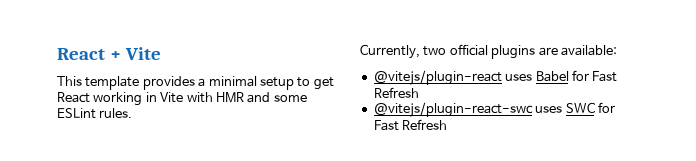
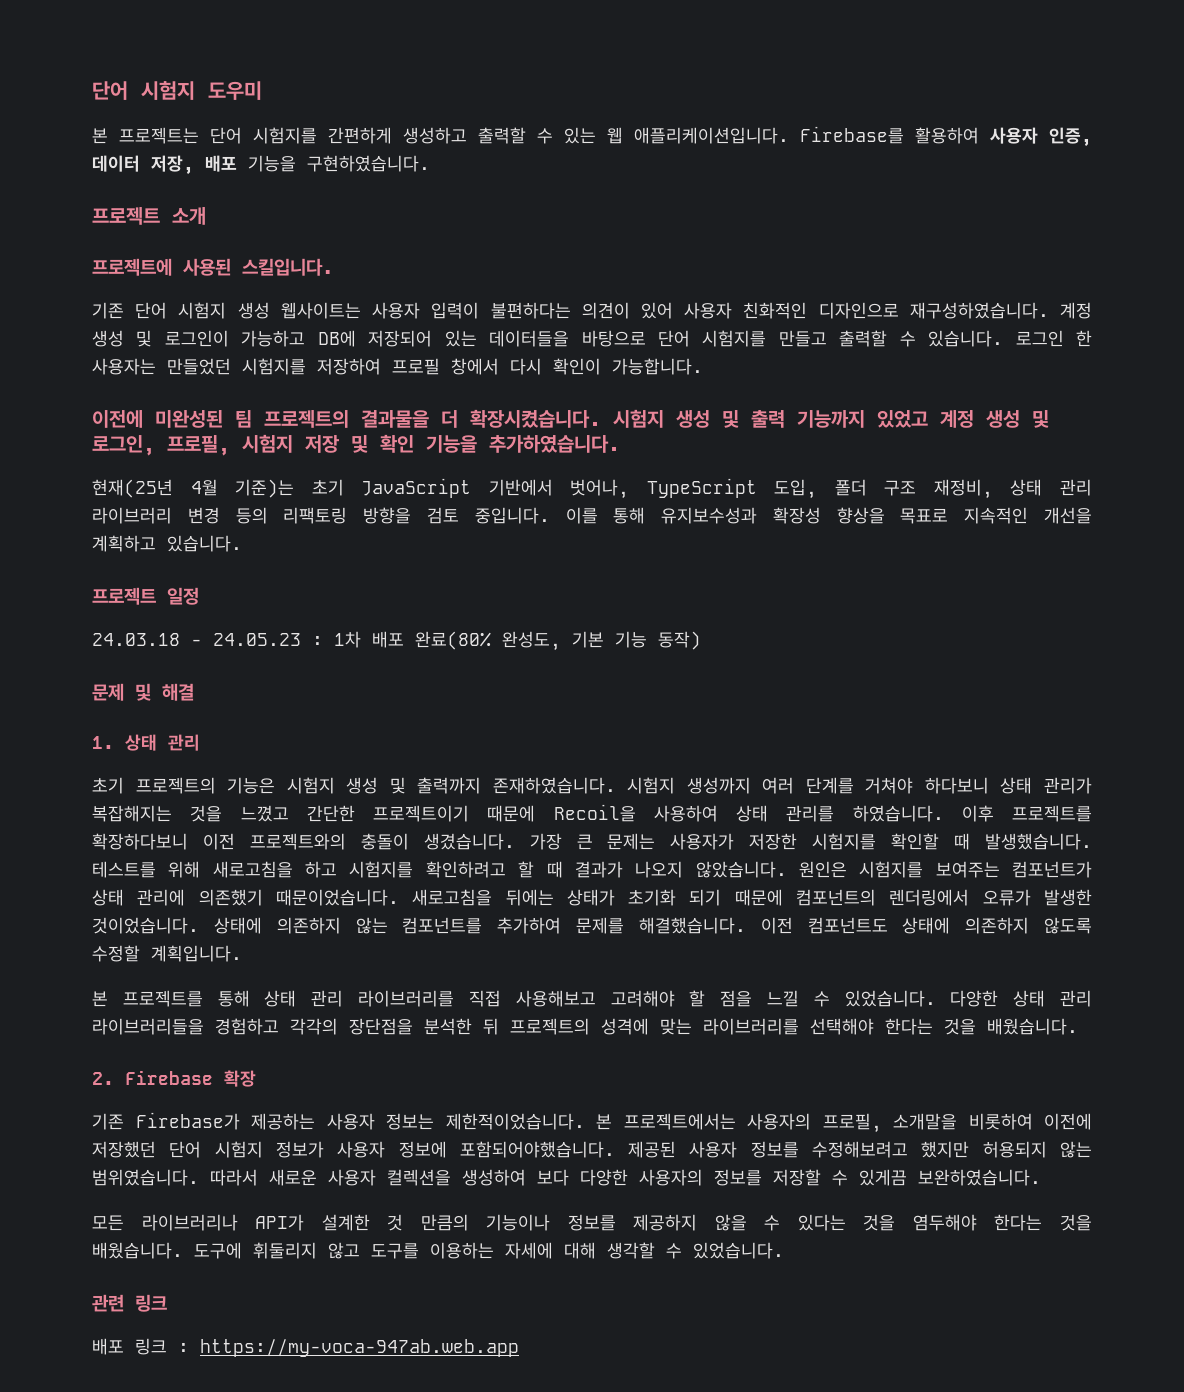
- React + Vite
- This template provides a minimal setup to get React working in Vite with HMR and some ESLint rules.
- Currently, two official plugins are available:
- @vitejs/plugin-react uses Babel for Fast Refresh
- @vitejs/plugin-react-swc uses SWC for Fast Refresh
+ 단어 시험지 도우미
+ 본 프로젝트는 단어 시험지를 간편하게 생성하고 출력할 수 있는 웹 애플리케이션입니다. Firebase를 활용하여 사용자 인증, 데이터 저장, 배포 기능을 구현하였습니다.
+ 프로젝트 소개
+ 프로젝트에 사용된 스킬입니다.
+ 기존 단어 시험지 생성 웹사이트는 사용자 입력이 불편하다는 의견이 있어 사용자 친화적인 디자인으로 재구성하였습니다. 계정 생성 및 로그인이 가능하고 DB에 저장되어 있는 데이터들을 바탕으로 단어 시험지를 만들고 출력할 수 있습니다. 로그인 한 사용자는 만들었던 시험지를 저장하여 프로필 창에서 다시 확인이 가능합니다.
+ 이전에 미완성된 팀 프로젝트의 결과물을 더 확장시켰습니다. 시험지 생성 및 출력 기능까지 있었고 계정 생성 및 로그인, 프로필, 시험지 저장 및 확인 기능을 추가하였습니다.
+ 현재(25년 4월 기준)는 초기 JavaScript 기반에서 벗어나, TypeScript 도입, 폴더 구조 재정비, 상태 관리 라이브러리 변경 등의 리팩토링 방향을 검토 중입니다. 이를 통해 유지보수성과 확장성 향상을 목표로 지속적인 개선을 계획하고 있습니다.
+ 프로젝트 일정
+ 24.03.18 - 24.05.23 : 1차 배포 완료(80% 완성도, 기본 기능 동작)
+ 문제 및 해결
+ 1. 상태 관리
+ 초기 프로젝트의 기능은 시험지 생성 및 출력까지 존재하였습니다. 시험지 생성까지 여러 단계를 거쳐야 하다보니 상태 관리가 복잡해지는 것을 느꼈고 간단한 프로젝트이기 때문에 Recoil을 사용하여 상태 관리를 하였습니다. 이후 프로젝트를 확장하다보니 이전 프로젝트와의 충돌이 생겼습니다. 가장 큰 문제는 사용자가 저장한 시험지를 확인할 때 발생했습니다. 테스트를 위해 새로고침을 하고 시험지를 확인하려고 할 때 결과가 나오지 않았습니다. 원인은 시험지를 보여주는 컴포넌트가 상태 관리에 의존했기 때문이었습니다. 새로고침을 뒤에는 상태가 초기화 되기 때문에 컴포넌트의 렌더링에서 오류가 발생한 것이었습니다. 상태에 의존하지 않는 컴포넌트를 추가하여 문제를 해결했습니다. 이전 컴포넌트도 상태에 의존하지 않도록 수정할 계획입니다.
+ 본 프로젝트를 통해 상태 관리 라이브러리를 직접 사용해보고 고려해야 할 점을 느낄 수 있었습니다. 다양한 상태 관리 라이브러리들을 경험하고 각각의 장단점을 분석한 뒤 프로젝트의 성격에 맞는 라이브러리를 선택해야 한다는 것을 배웠습니다.
+ 2. Firebase 확장
+ 기존 Firebase가 제공하는 사용자 정보는 제한적이었습니다. 본 프로젝트에서는 사용자의 프로필, 소개말을 비롯하여 이전에 저장했던 단어 시험지 정보가 사용자 정보에 포함되어야했습니다. 제공된 사용자 정보를 수정해보려고 했지만 허용되지 않는 범위였습니다. 따라서 새로운 사용자 컬렉션을 생성하여 보다 다양한 사용자의 정보를 저장할 수 있게끔 보완하였습니다.
+ 모든 라이브러리나 API가 설계한 것 만큼의 기능이나 정보를 제공하지 않을 수 있다는 것을 염두해야 한다는 것을 배웠습니다. 도구에 휘둘리지 않고 도구를 이용하는 자세에 대해 생각할 수 있었습니다.
+ 관련 링크
+ 배포 링크 : https://my-voca-947ab.web.app

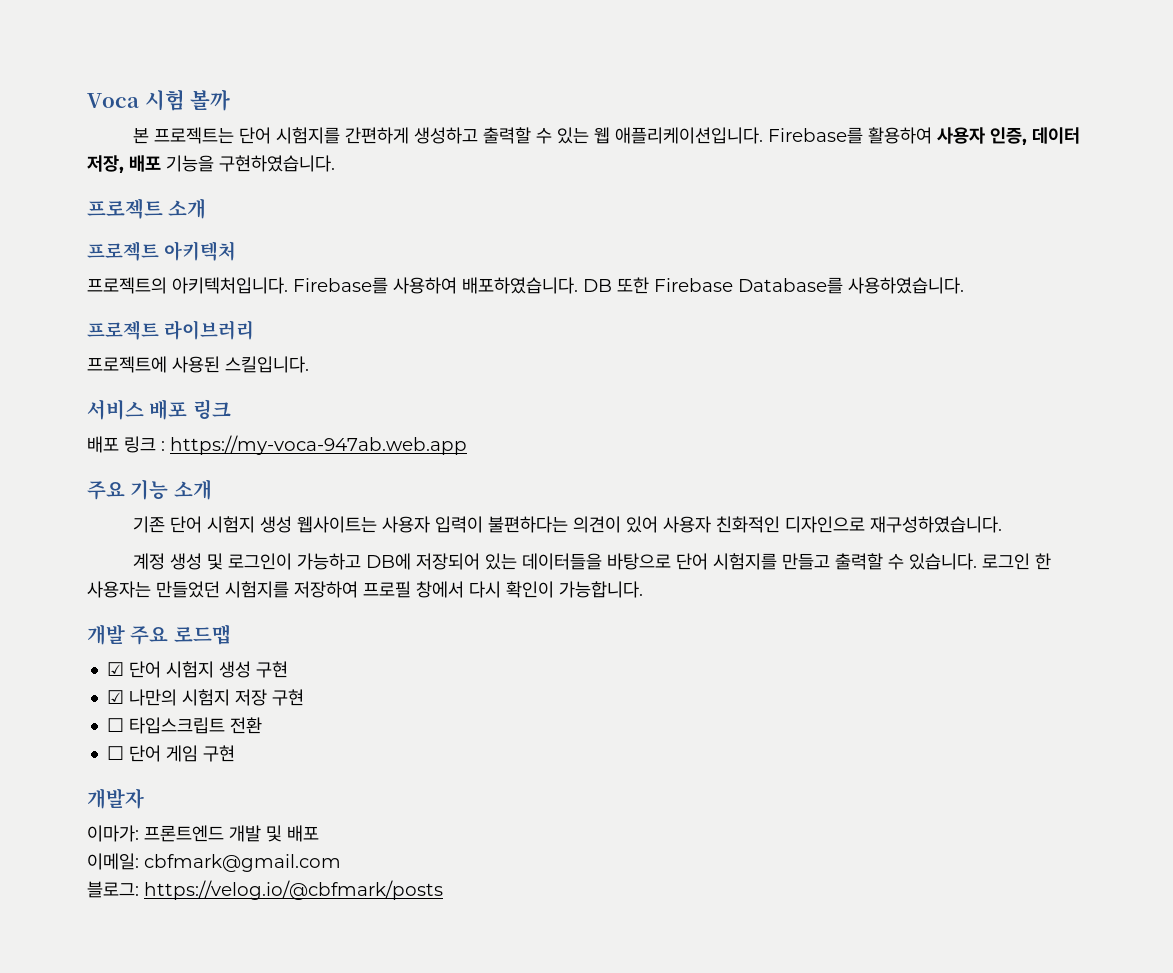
- 단어 시험지 도우미
+ Voca 시험 볼까
+ 프로젝트 아키텍처
+ 프로젝트의 아키텍처입니다. Firebase를 사용하여 배포하였습니다. DB 또한 Firebase Database를 사용하였습니다.
+ 프로젝트 라이브러리
  프로젝트에 사용된 스킬입니다.
+ 서비스 배포 링크
+ 배포 링크 : https://my-voca-947ab.web.app
+ 주요 기능 소개
- 기존 단어 시험지 생성 웹사이트는 사용자 입력이 불편하다는 의견이 있어 사용자 친화적인 디자인으로 재구성하였습니다. 계정 생성 및 로그인이 가능하고 DB에 저장되어 있는 데이터들을 바탕으로 단어 시험지를 만들고 출력할 수 있습니다.
+ 기존 단어 시험지 생성 웹사이트는 사용자 입력이 불편하다는 의견이 있어 사용자 친화적인 디자인으로 재구성하였습니다.
+ 계정 생성 및 로그인이 가능하고 DB에 저장되어 있는 데이터들을 바탕으로 단어 시험지를 만들고 출력할 수 있습니다.
- 이전에 미완성된 팀 프로젝트의 결과물을 더 확장시켰습니다. 시험지 생성 및 출력 기능까지 있었고 계정 생성 및 로그인, 프로필, 시험지 저장 및 확인 기능을 추가하였습니다.
- 현재(25년 4월 기준)는 초기 JavaScript 기반에서 벗어나, TypeScript 도입, 폴더 구조 재정비, 상태 관리 라이브러리 변경 등의 리팩토링 방향을 검토 중입니다. 이를 통해 유지보수성과 확장성 향상을 목표로 지속적인 개선을 계획하고 있습니다.
- 프로젝트 일정
- 24.03.18 - 24.05.23 : 1차 배포 완료(80% 완성도, 기본 기능 동작)
- 문제 및 해결
- 1. 상태 관리
- 초기 프로젝트의 기능은 시험지 생성 및 출력까지 존재하였습니다. 시험지 생성까지 여러 단계를 거쳐야 하다보니 상태 관리가 복잡해지는 것을 느꼈고 간단한 프로젝트이기 때문에 Recoil을 사용하여 상태 관리를 하였습니다. 이후 프로젝트를 확장하다보니 이전 프로젝트와의 충돌이 생겼습니다. 가장 큰 문제는 사용자가 저장한 시험지를 확인할 때 발생했습니다. 테스트를 위해 새로고침을 하고 시험지를 확인하려고 할 때 결과가 나오지 않았습니다. 원인은 시험지를 보여주는 컴포넌트가 상태 관리에 의존했기 때문이었습니다. 새로고침을 뒤에는 상태가 초기화 되기 때문에 컴포넌트의 렌더링에서 오류가 발생한 것이었습니다. 상태에 의존하지 않는 컴포넌트를 추가하여 문제를 해결했습니다. 이전 컴포넌트도 상태에 의존하지 않도록 수정할 계획입니다.
- 본 프로젝트를 통해 상태 관리 라이브러리를 직접 사용해보고 고려해야 할 점을 느낄 수 있었습니다. 다양한 상태 관리 라이브러리들을 경험하고 각각의 장단점을 분석한 뒤 프로젝트의 성격에 맞는 라이브러리를 선택해야 한다는 것을 배웠습니다.
- 2. Firebase 확장
- 기존 Firebase가 제공하는 사용자 정보는 제한적이었습니다. 본 프로젝트에서는 사용자의 프로필, 소개말을 비롯하여 이전에 저장했던 단어 시험지 정보가 사용자 정보에 포함되어야했습니다. 제공된 사용자 정보를 수정해보려고 했지만 허용되지 않는 범위였습니다. 따라서 새로운 사용자 컬렉션을 생성하여 보다 다양한 사용자의 정보를 저장할 수 있게끔 보완하였습니다.
- 모든 라이브러리나 API가 설계한 것 만큼의 기능이나 정보를 제공하지 않을 수 있다는 것을 염두해야 한다는 것을 배웠습니다. 도구에 휘둘리지 않고 도구를 이용하는 자세에 대해 생각할 수 있었습니다.
- 관련 링크
- 배포 링크 : https://my-voca-947ab.web.app
+ 개발 주요 로드맵
+ ☑ 단어 시험지 생성 구현
+ ☑ 나만의 시험지 저장 구현
+ ☐ 타입스크립트 전환
+ ☐ 단어 게임 구현
+ 개발자
+ 이마가: 프론트엔드 개발 및 배포
+ 이메일: cbfmark@gmail.com
+ 블로그: https://velog.io/@cbfmark/posts

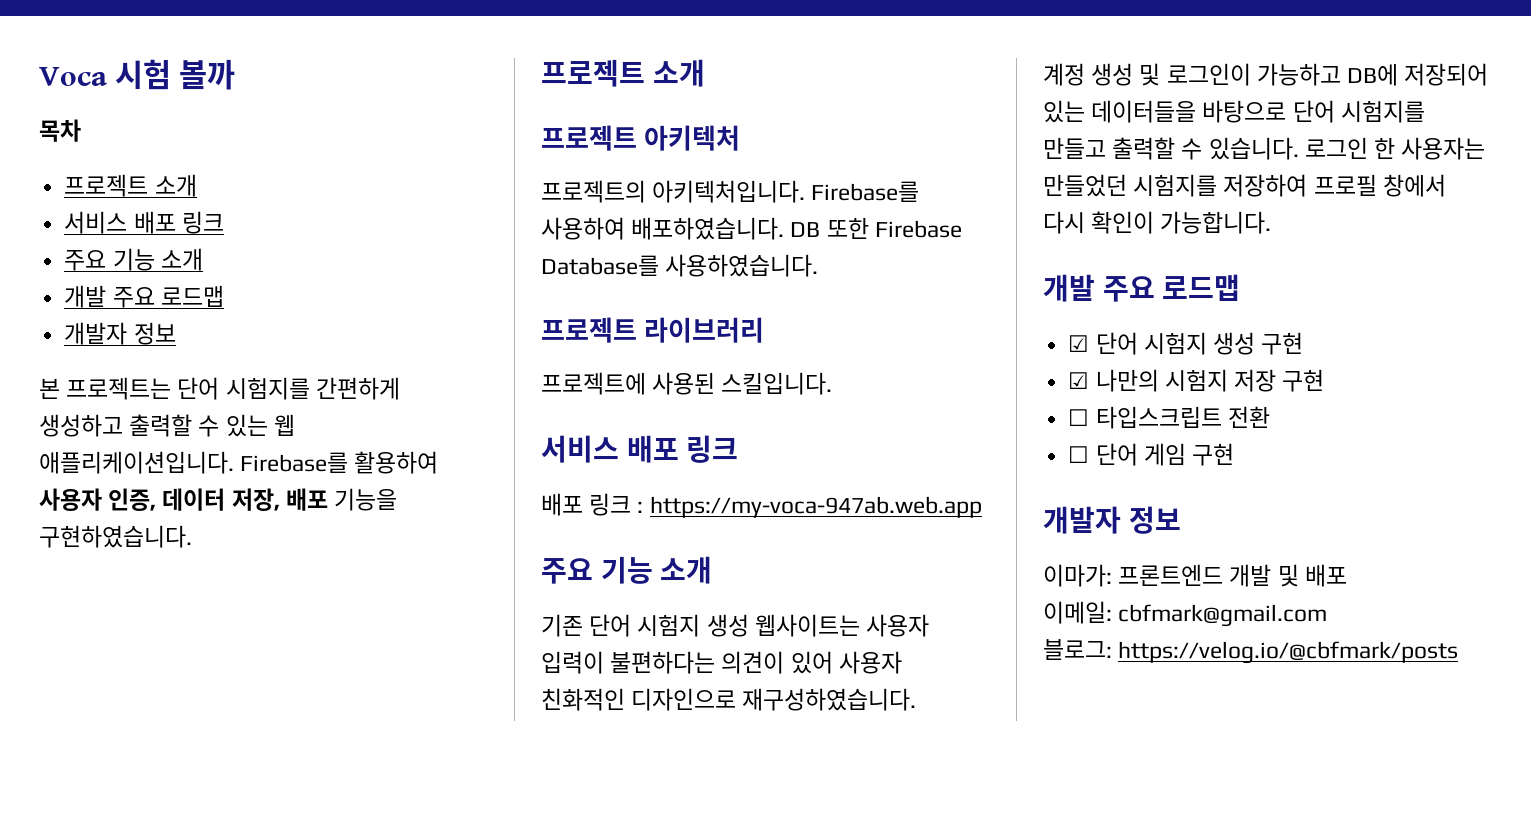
+ 목차
+ 프로젝트 소개
+ 서비스 배포 링크
+ 주요 기능 소개
+ 개발 주요 로드맵
+ 개발자 정보
  ☐ 단어 게임 구현
- 개발자
+ 개발자 정보

